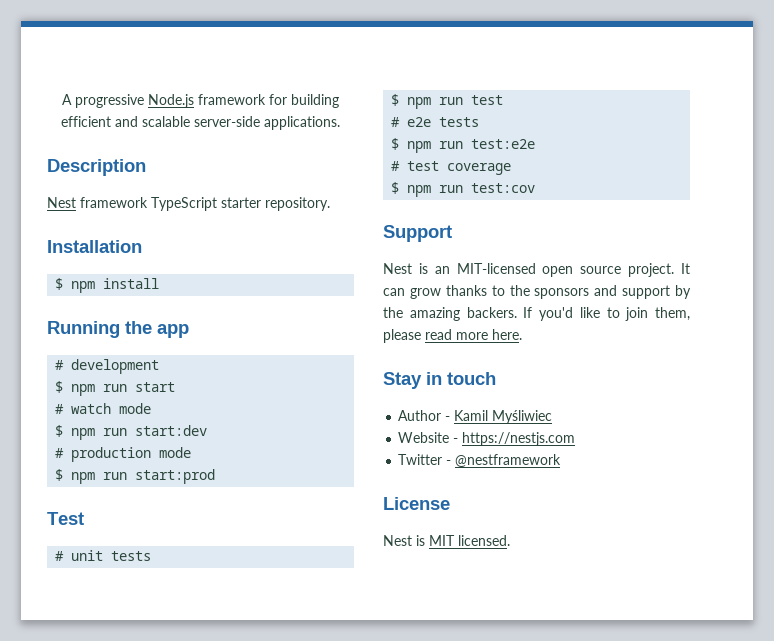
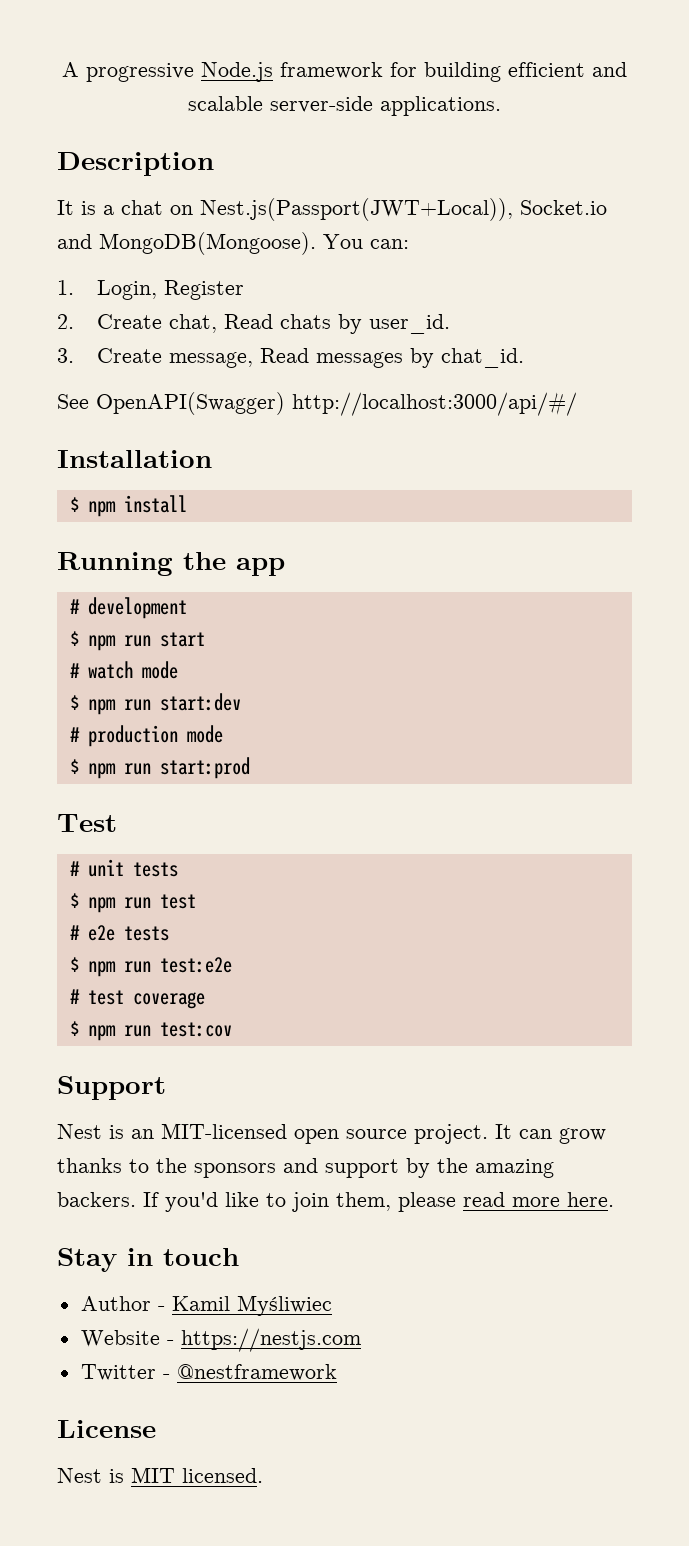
- Nest framework TypeScript starter repository.
+ It is a chat on Nest.js(Passport(JWT+Local)), Socket.io and MongoDB(Mongoose). You can:
+ 1. Login, Register
+ 2. Create chat, Read chats by user_id.
+ 3. Create message, Read messages by chat_id.
+ See OpenAPI(Swagger) http://localhost:3000/api/#/

